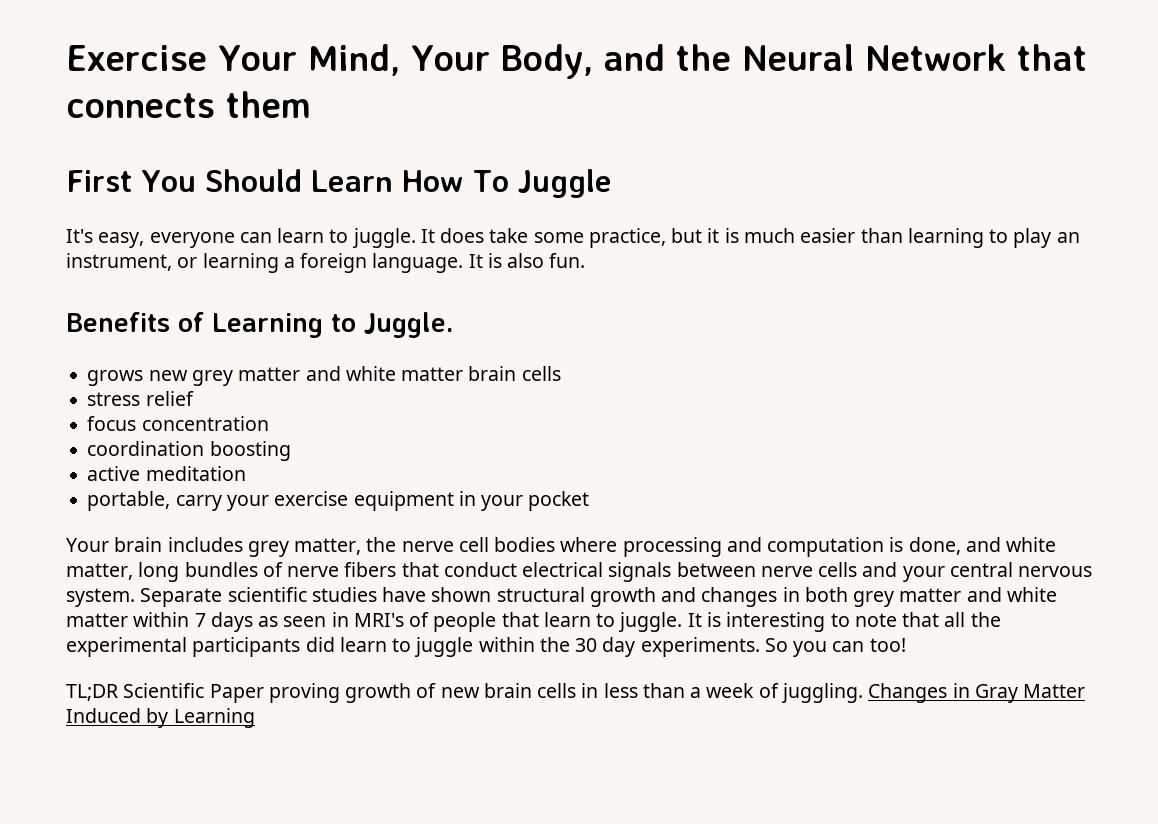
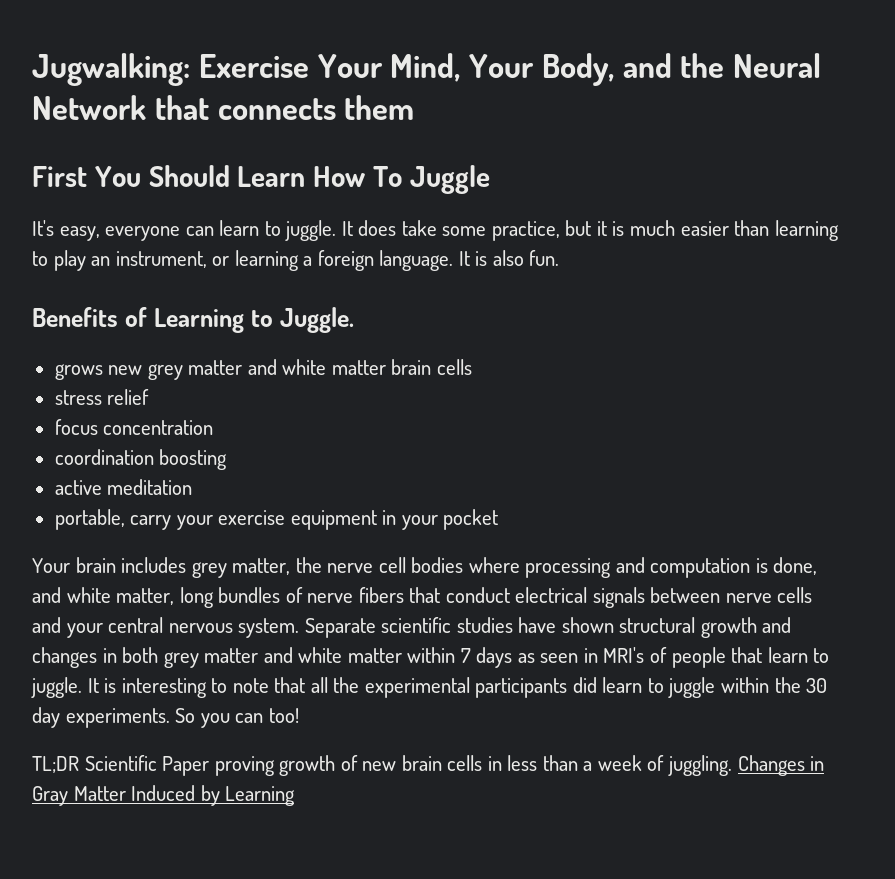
- Exercise Your Mind, Your Body, and the Neural Network that connects them
+ Jugwalking: Exercise Your Mind, Your Body, and the Neural Network that connects them

